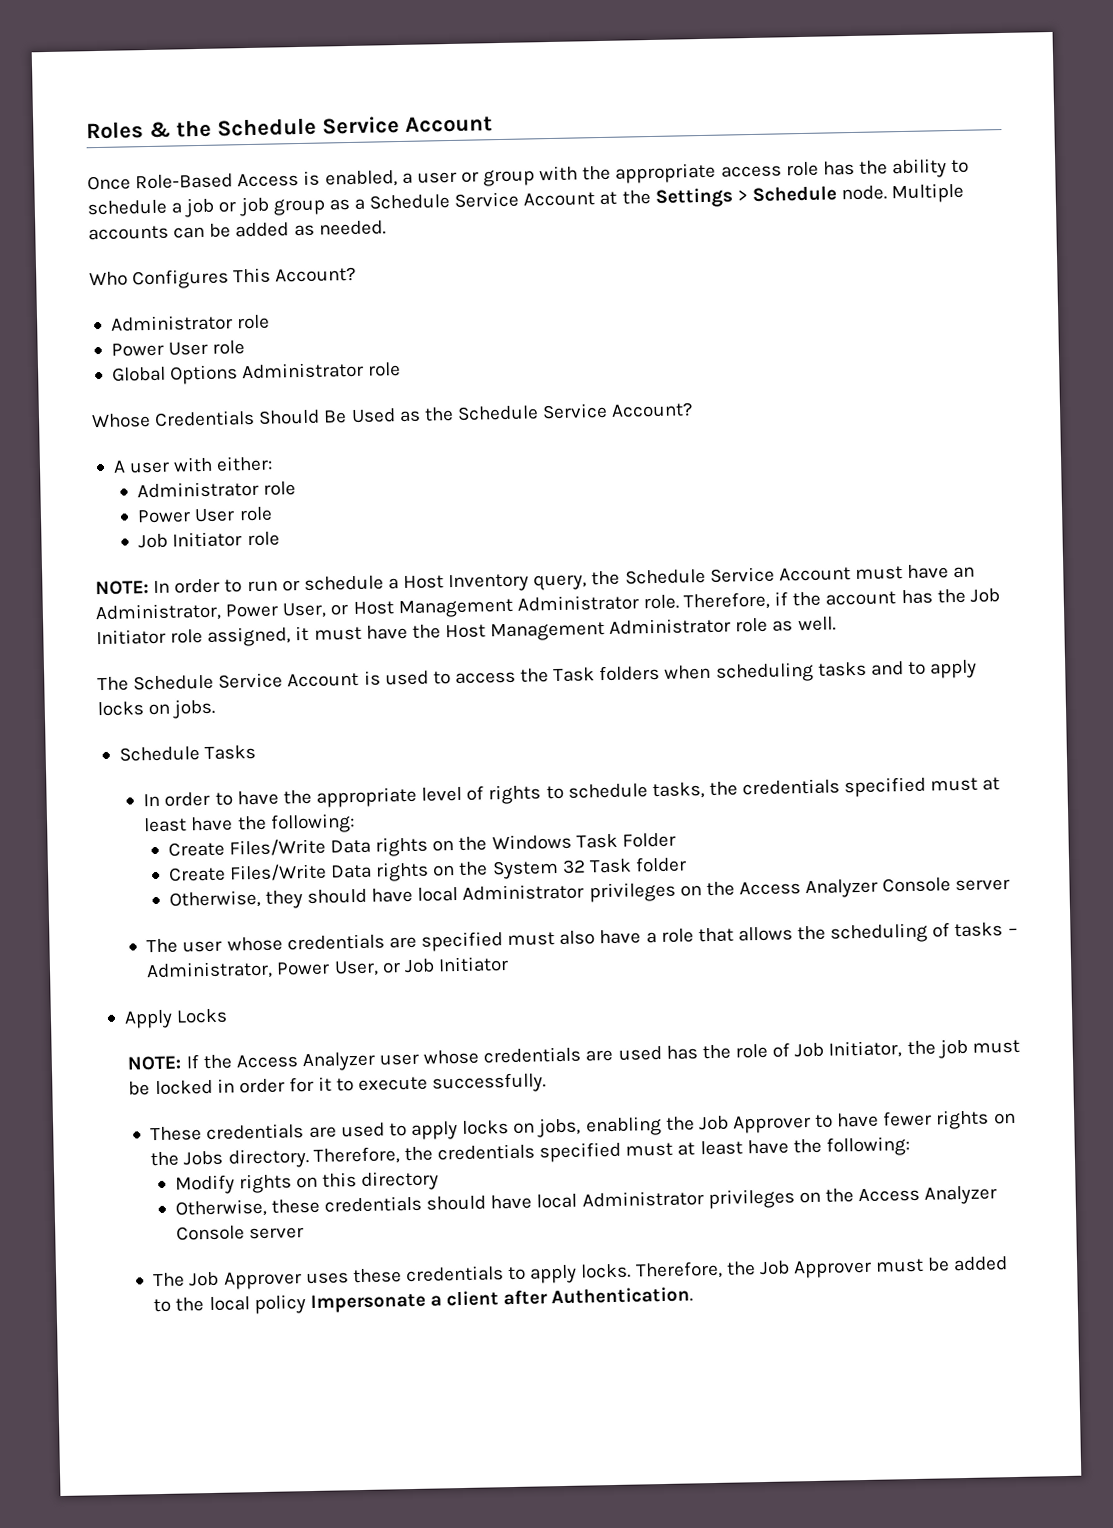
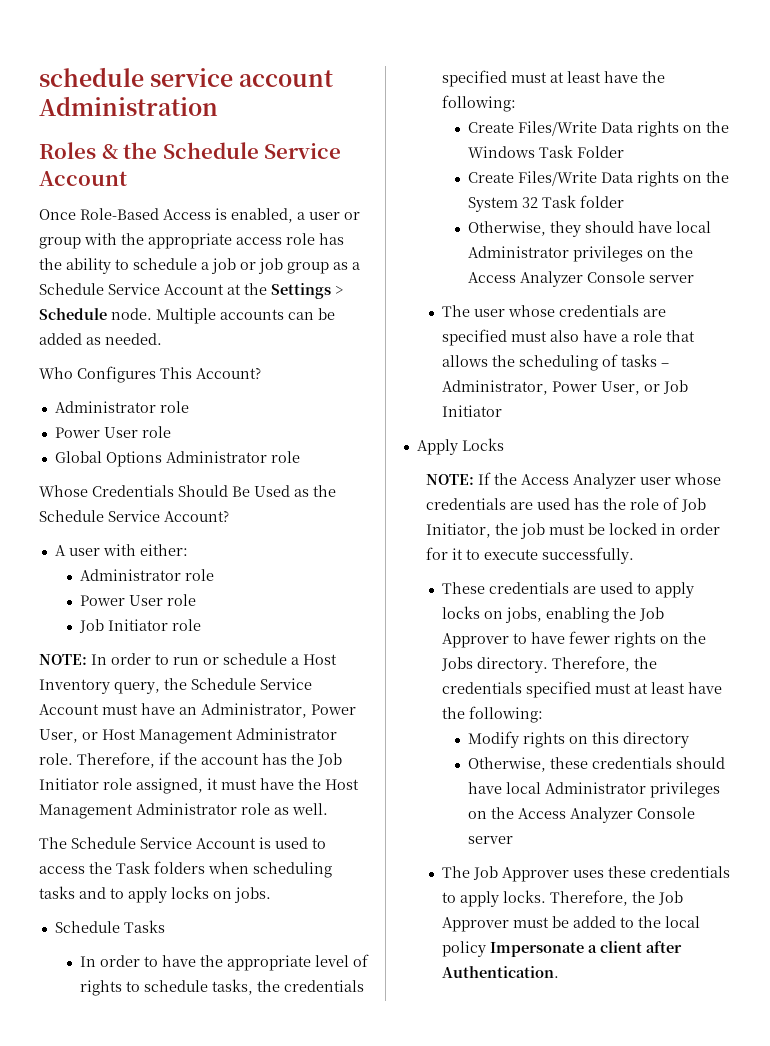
+ schedule service account Administration

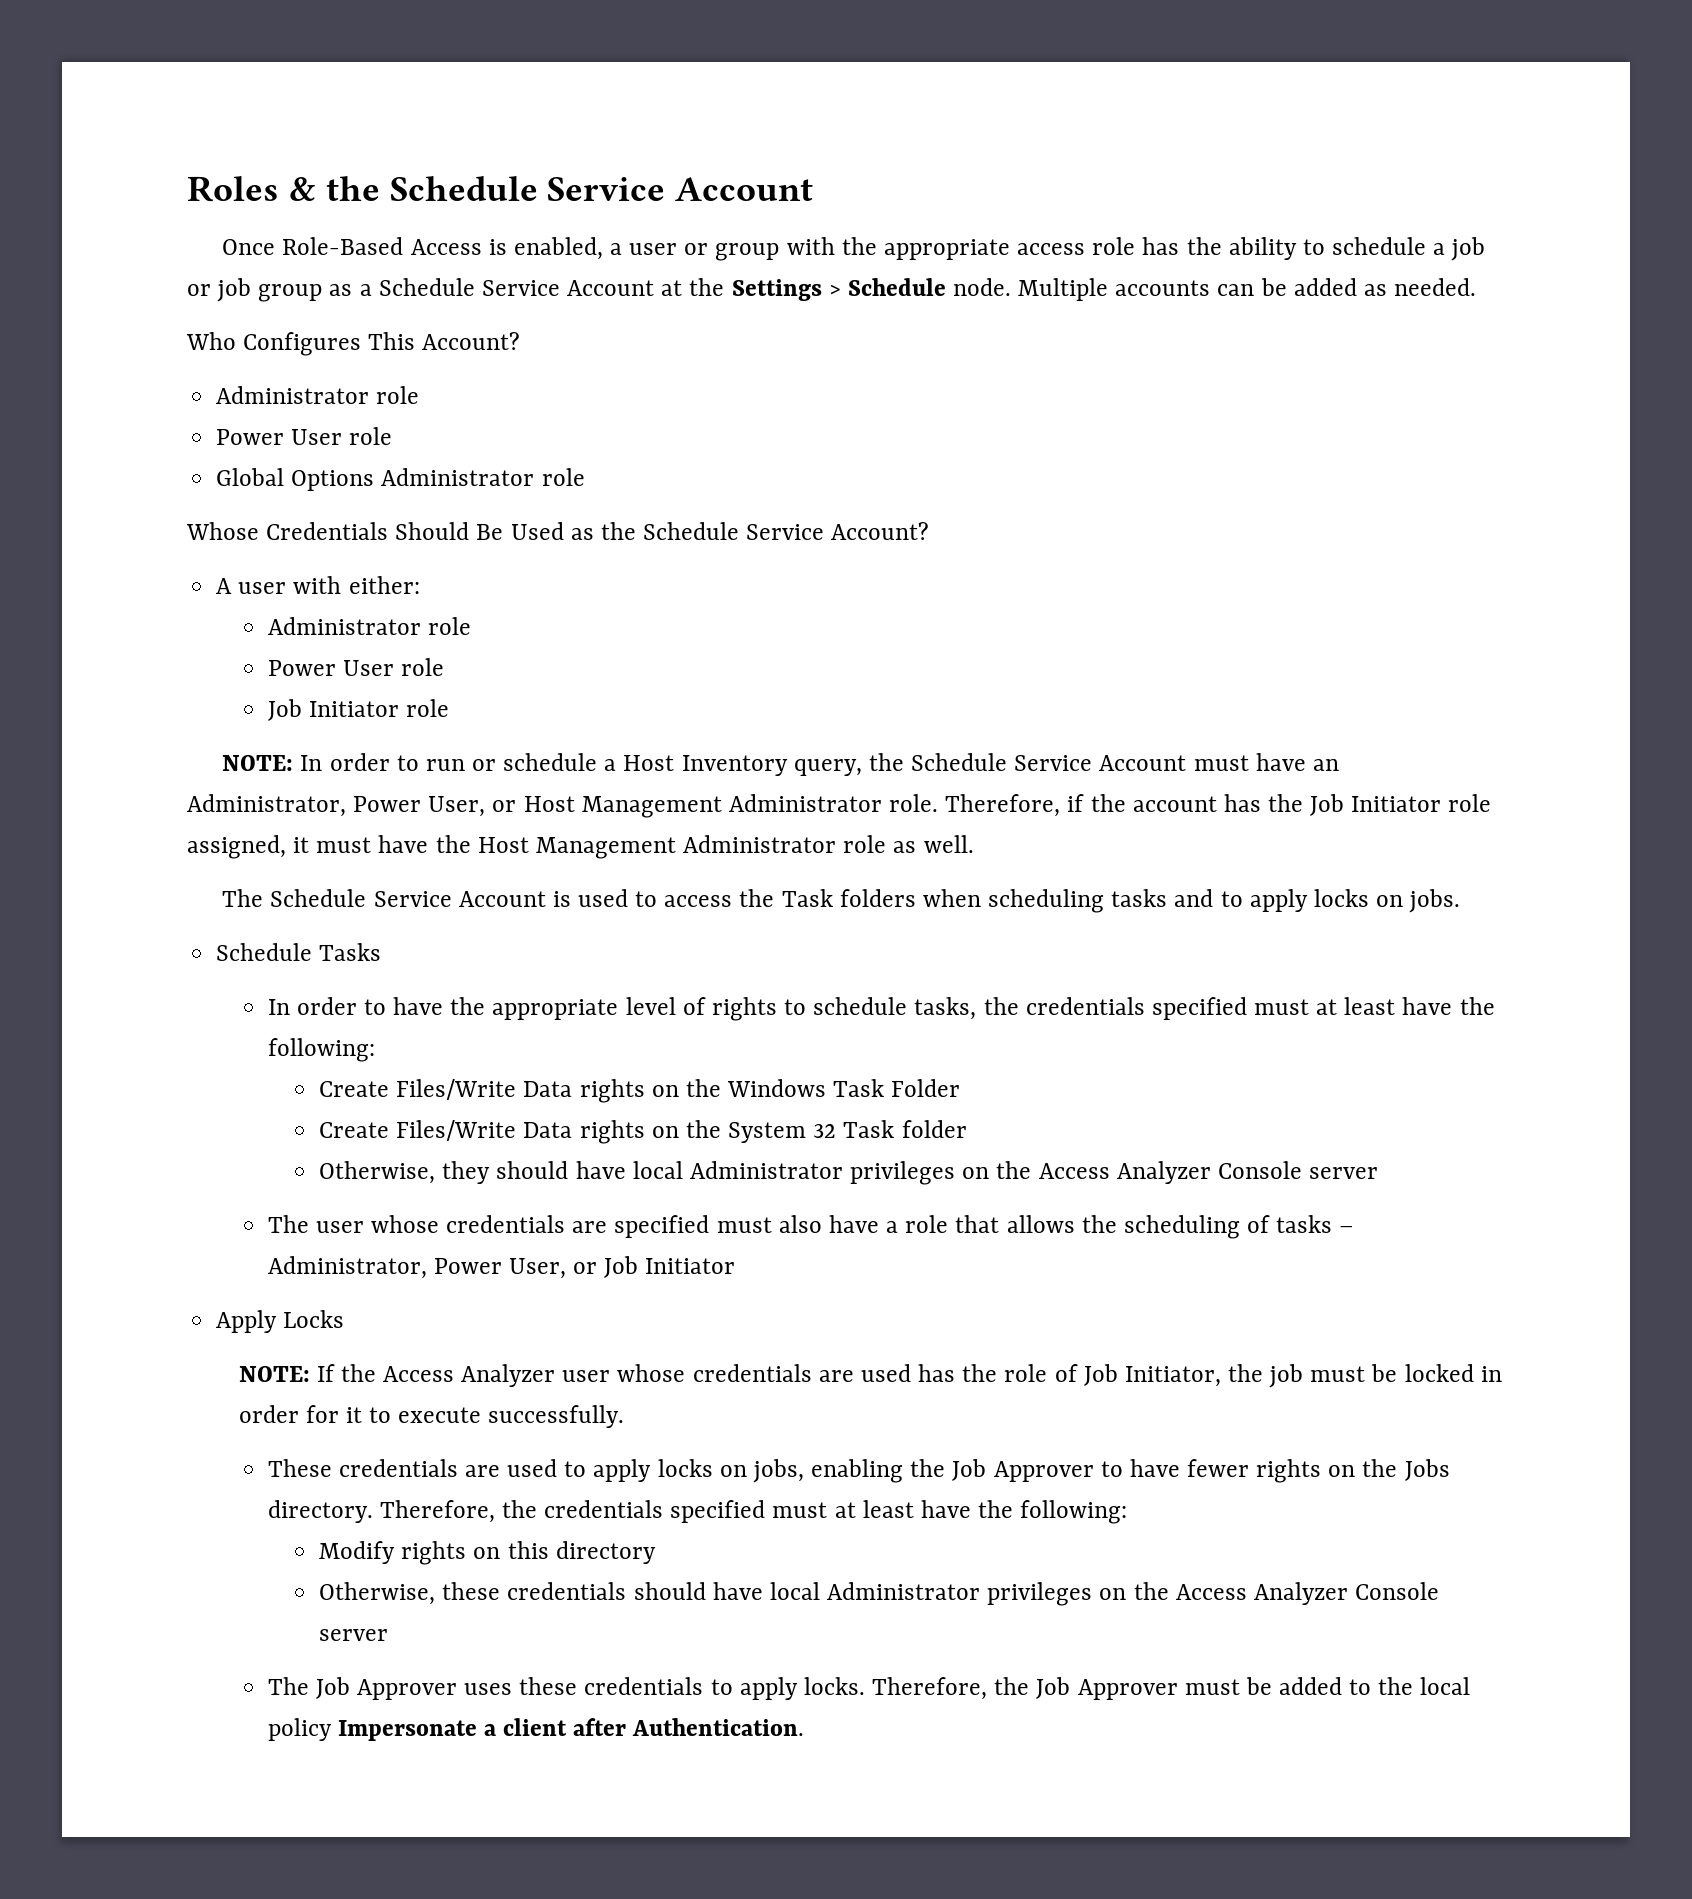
- schedule service account Administration

